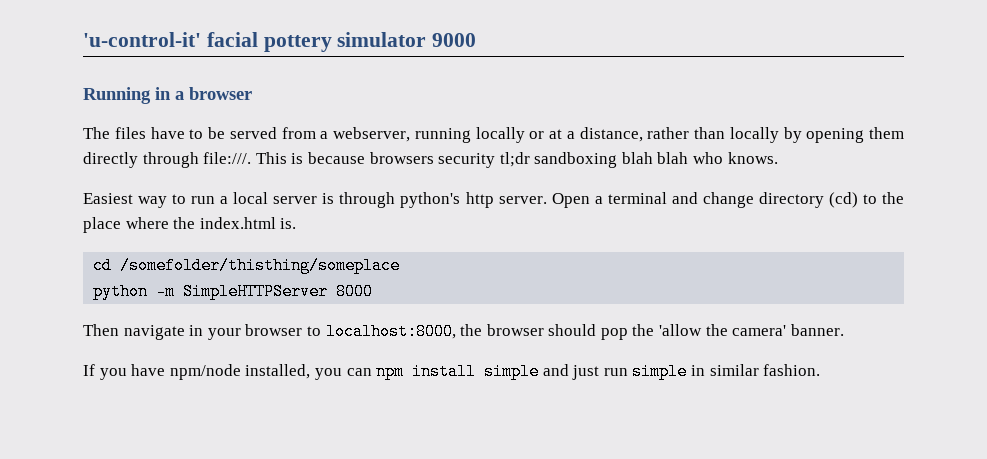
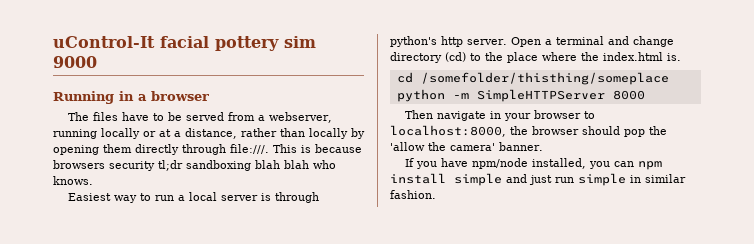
- 'u-control-it' facial pottery simulator 9000
+ uControl-It facial pottery sim 9000

